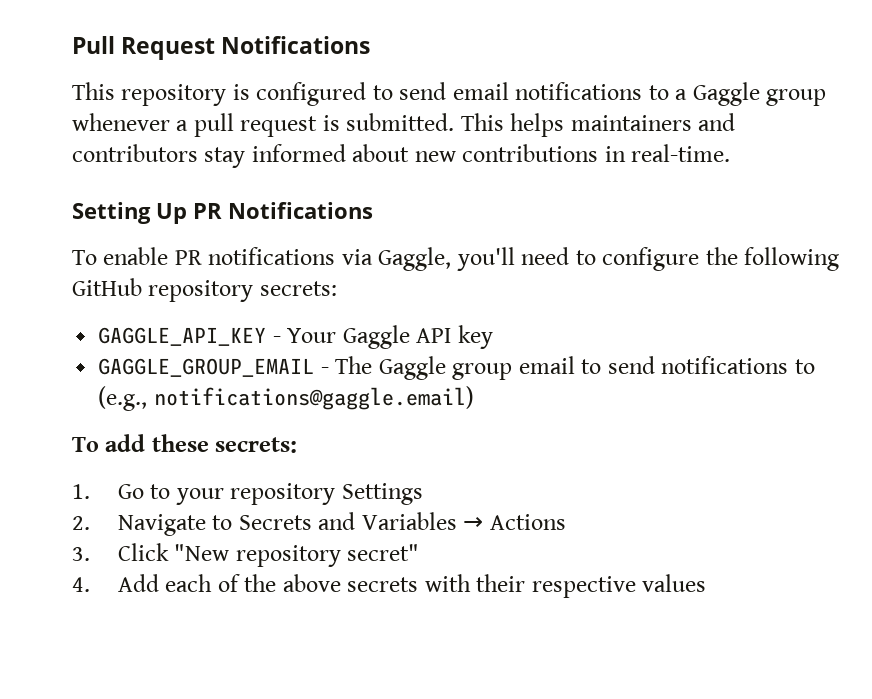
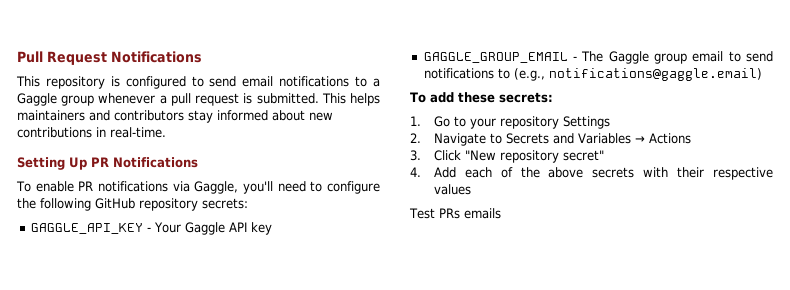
+ Test PRs emails

